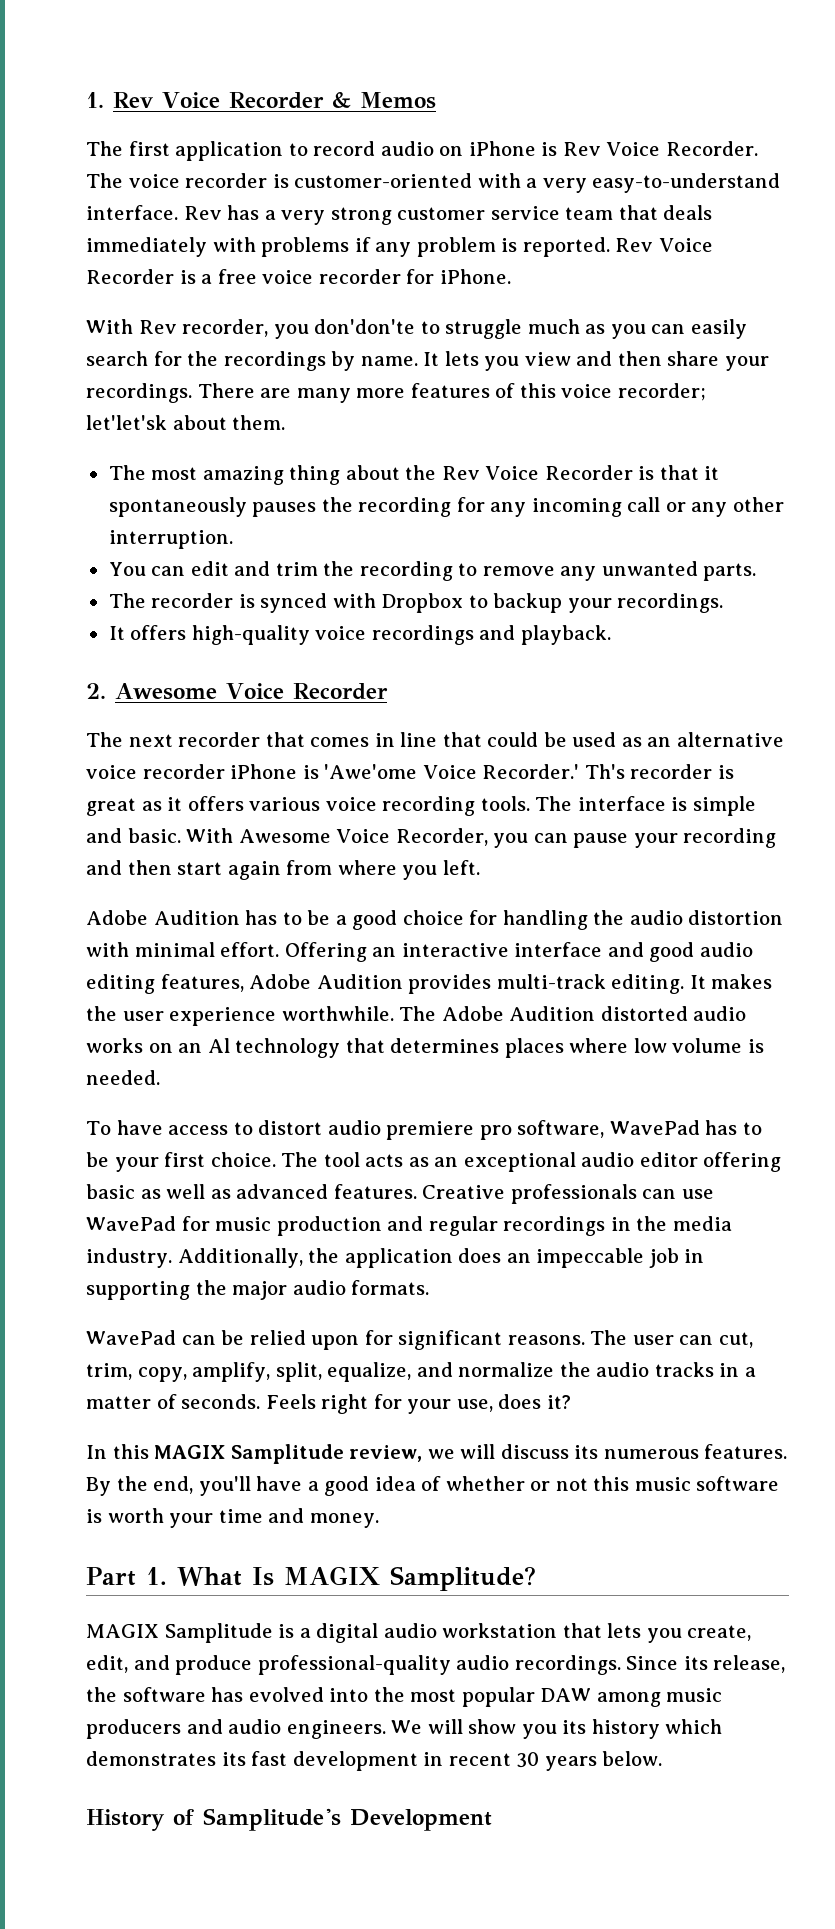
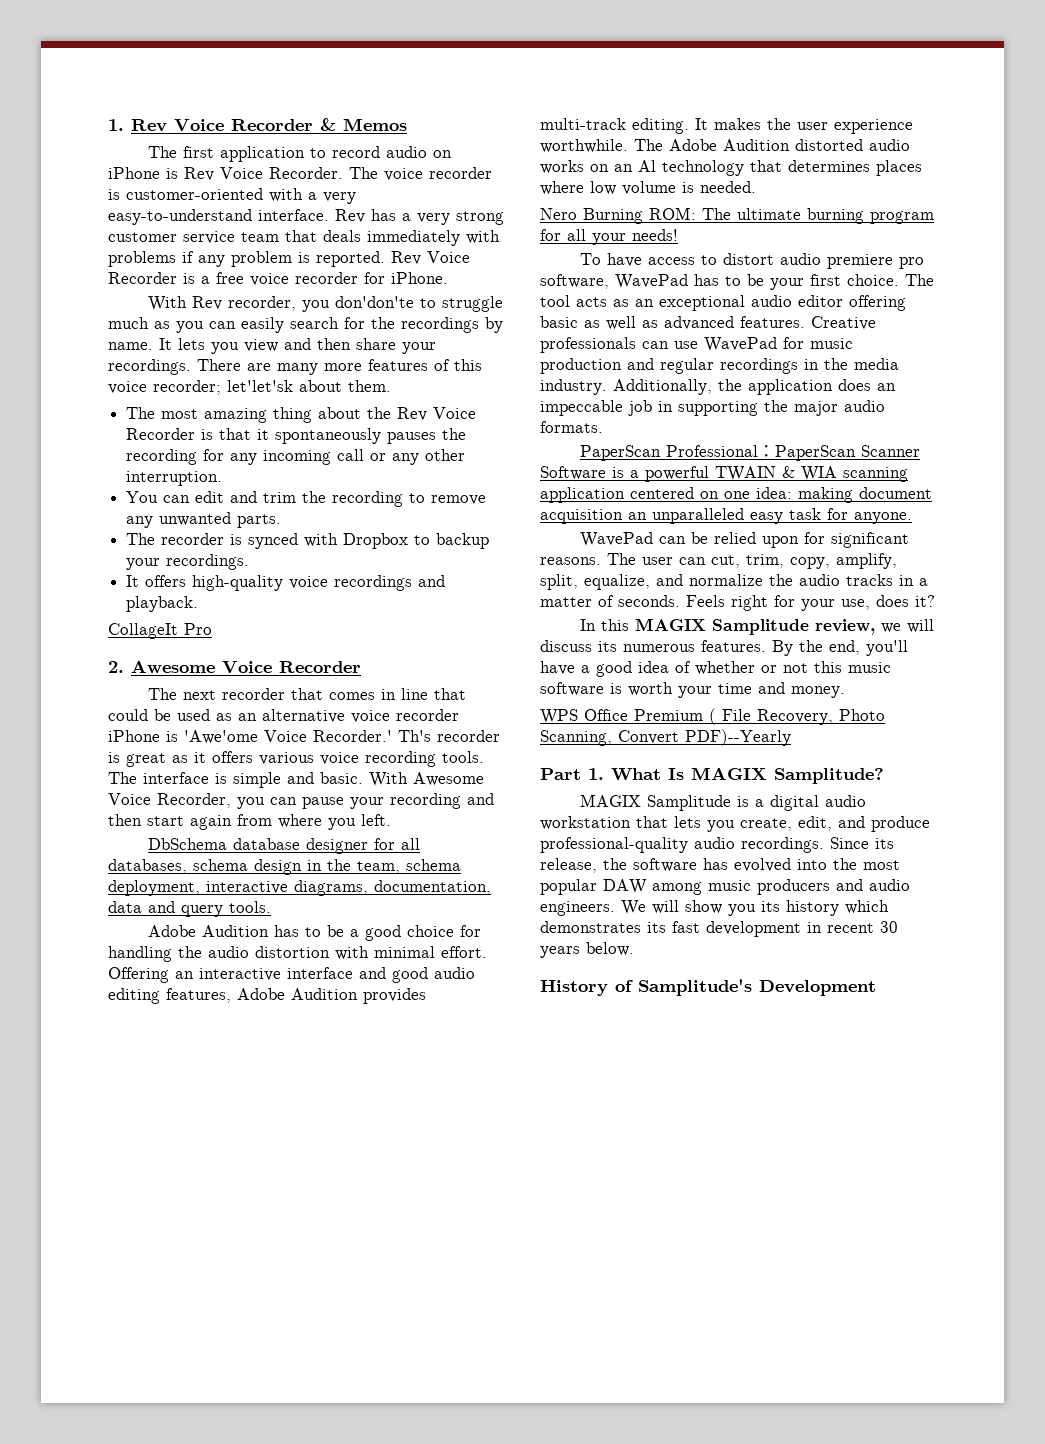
+ CollageIt Pro
+ DbSchema database designer for all databases, schema design in the team, schema deployment, interactive diagrams, documentation, data and query tools.
+ Nero Burning ROM: The ultimate burning program for all your needs!
+ PaperScan Professional：PaperScan Scanner Software is a powerful TWAIN & WIA scanning application centered on one idea: making document acquisition an unparalleled easy task for anyone.
+ WPS Office Premium ( File Recovery, Photo Scanning, Convert PDF)--Yearly

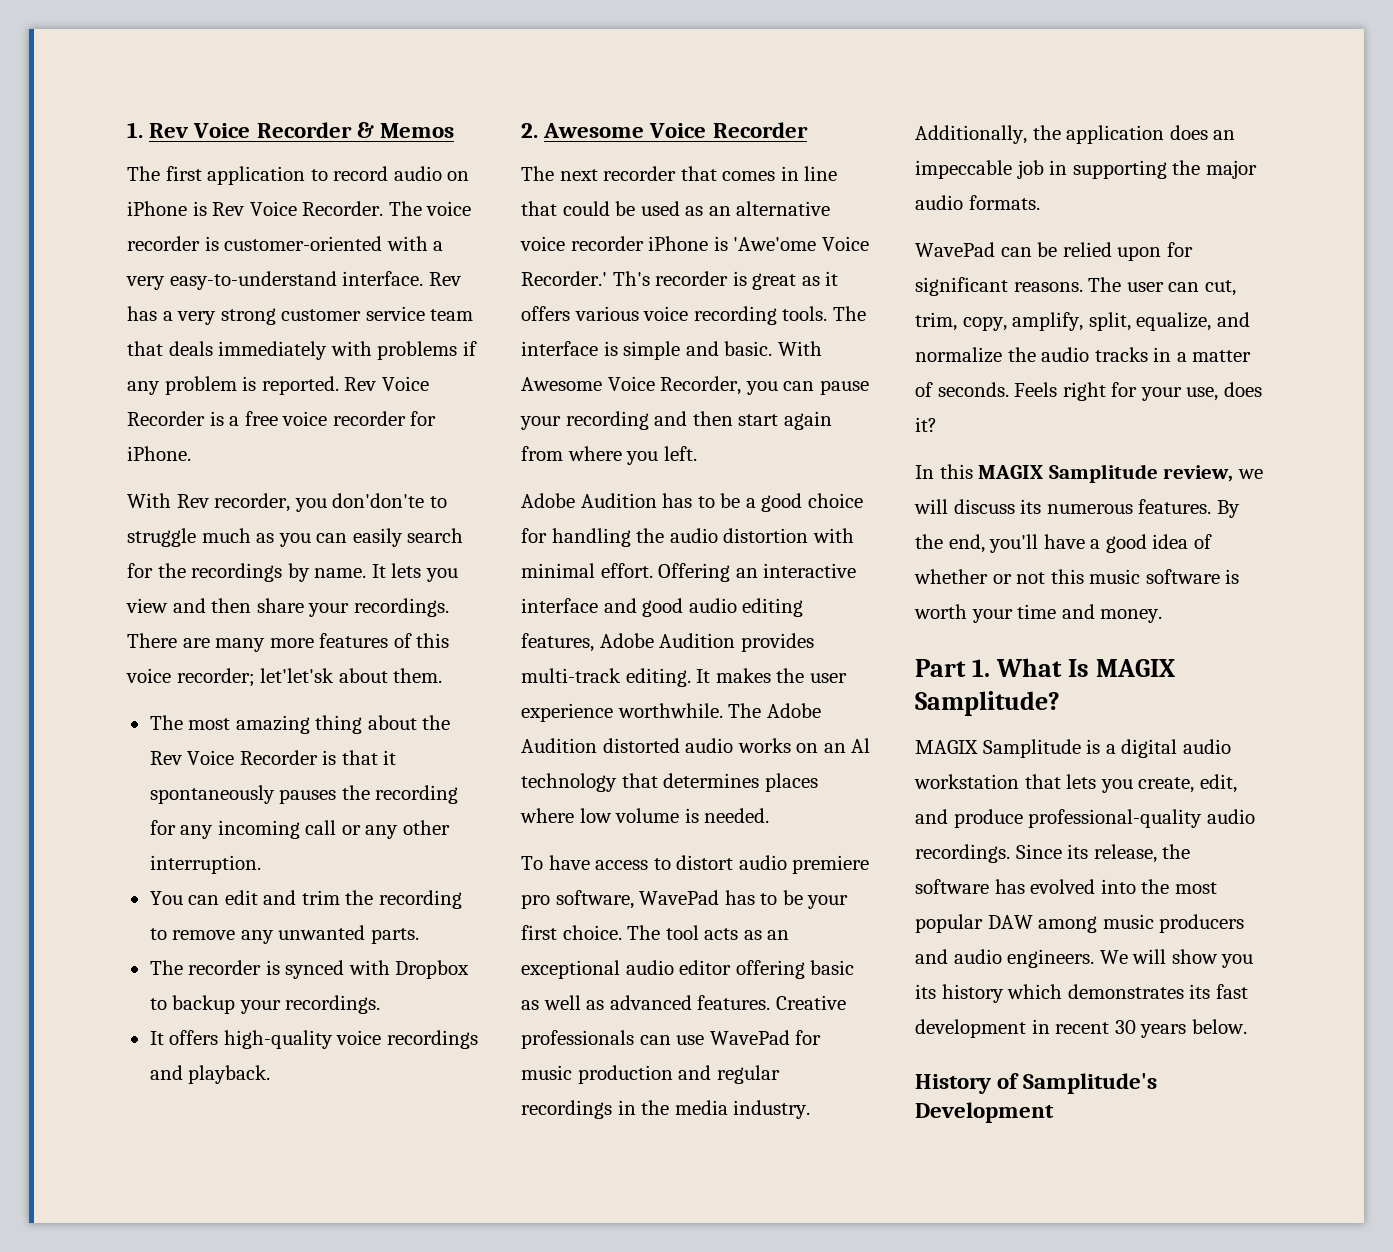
- CollageIt Pro
- DbSchema database designer for all databases, schema design in the team, schema deployment, interactive diagrams, documentation, data and query tools.
- Nero Burning ROM: The ultimate burning program for all your needs!
- PaperScan Professional：PaperScan Scanner Software is a powerful TWAIN & WIA scanning application centered on one idea: making document acquisition an unparalleled easy task for anyone.
- WPS Office Premium ( File Recovery, Photo Scanning, Convert PDF)--Yearly

